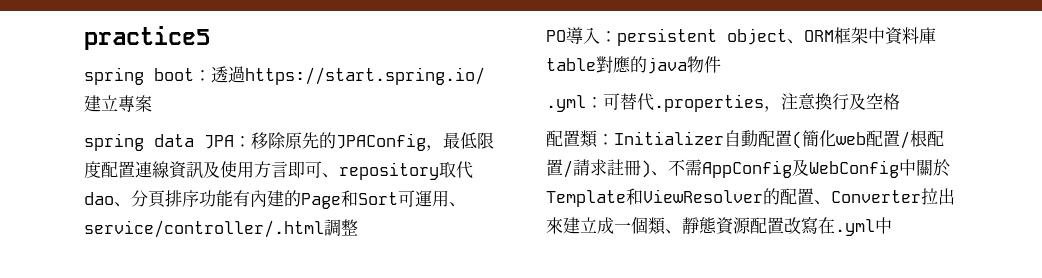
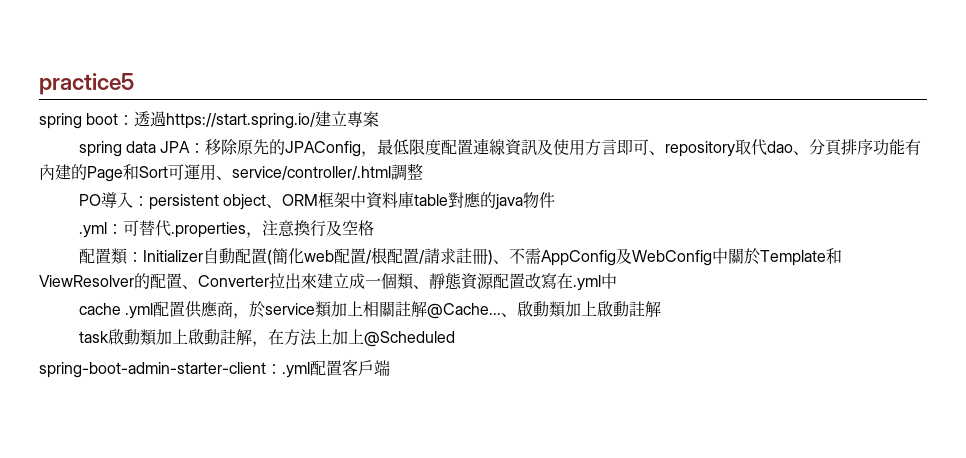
+ cache .yml配置供應商，於service類加上相關註解@Cache...、啟動類加上啟動註解
+ task啟動類加上啟動註解，在方法上加上@Scheduled
+ spring-boot-admin-starter-client：.yml配置客戶端

